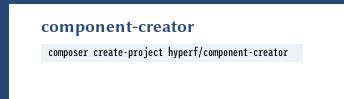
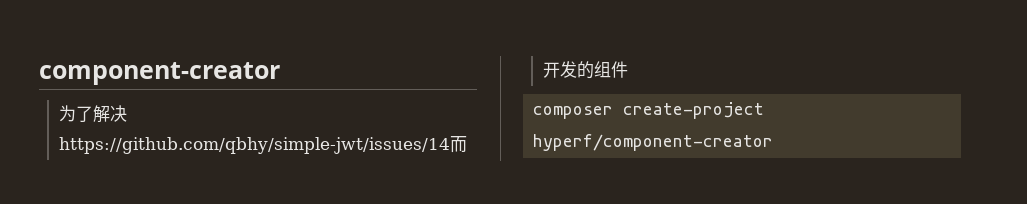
+ 为了解决https://github.com/qbhy/simple-jwt/issues/14而开发的组件

